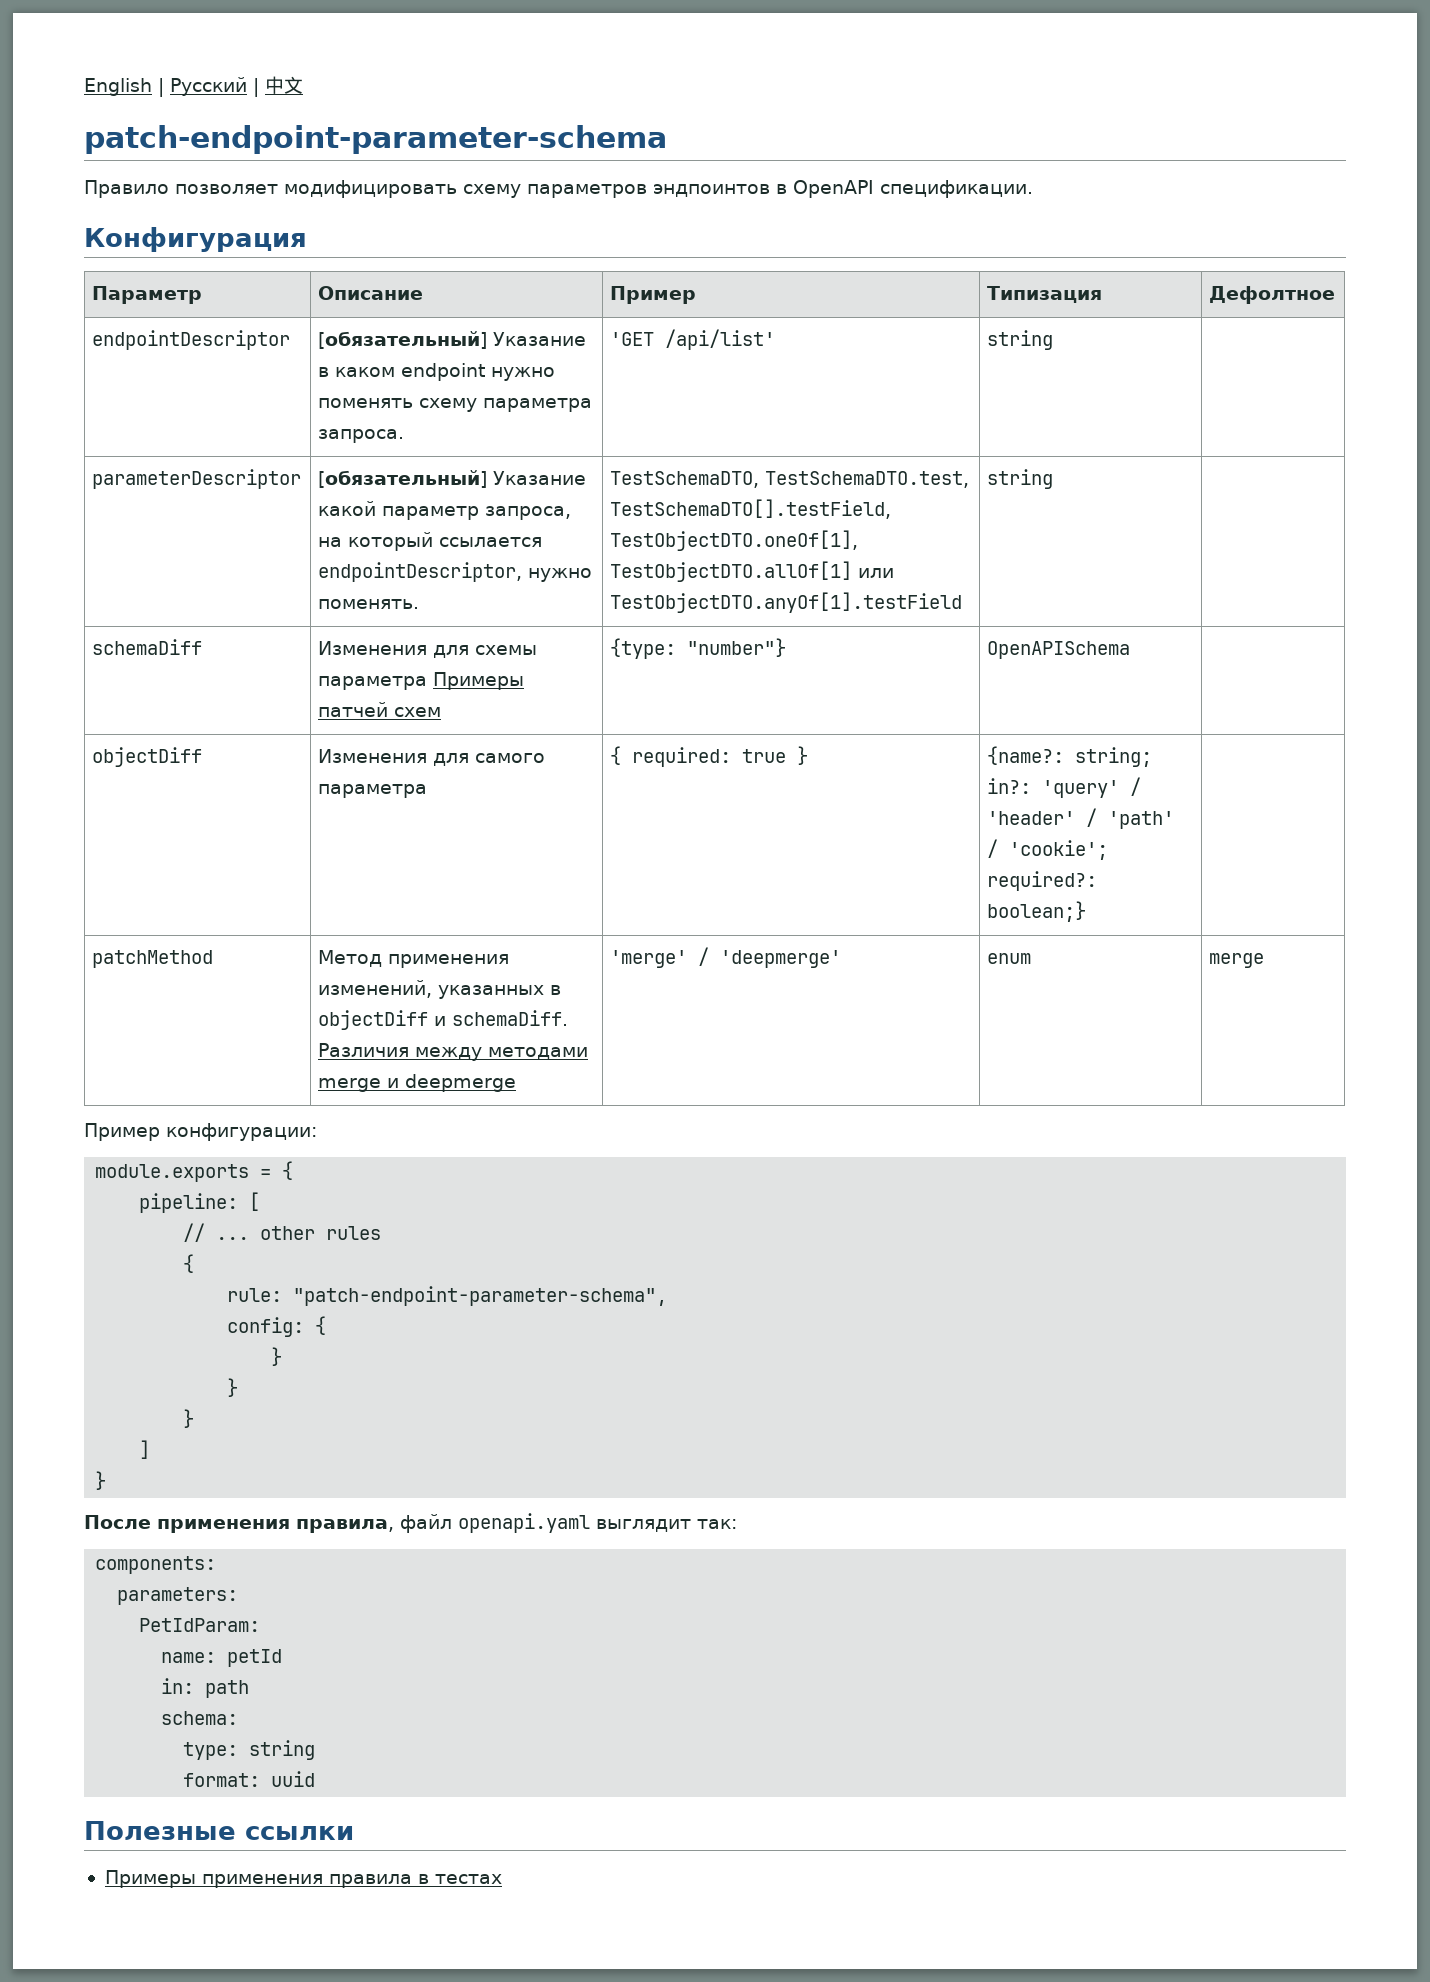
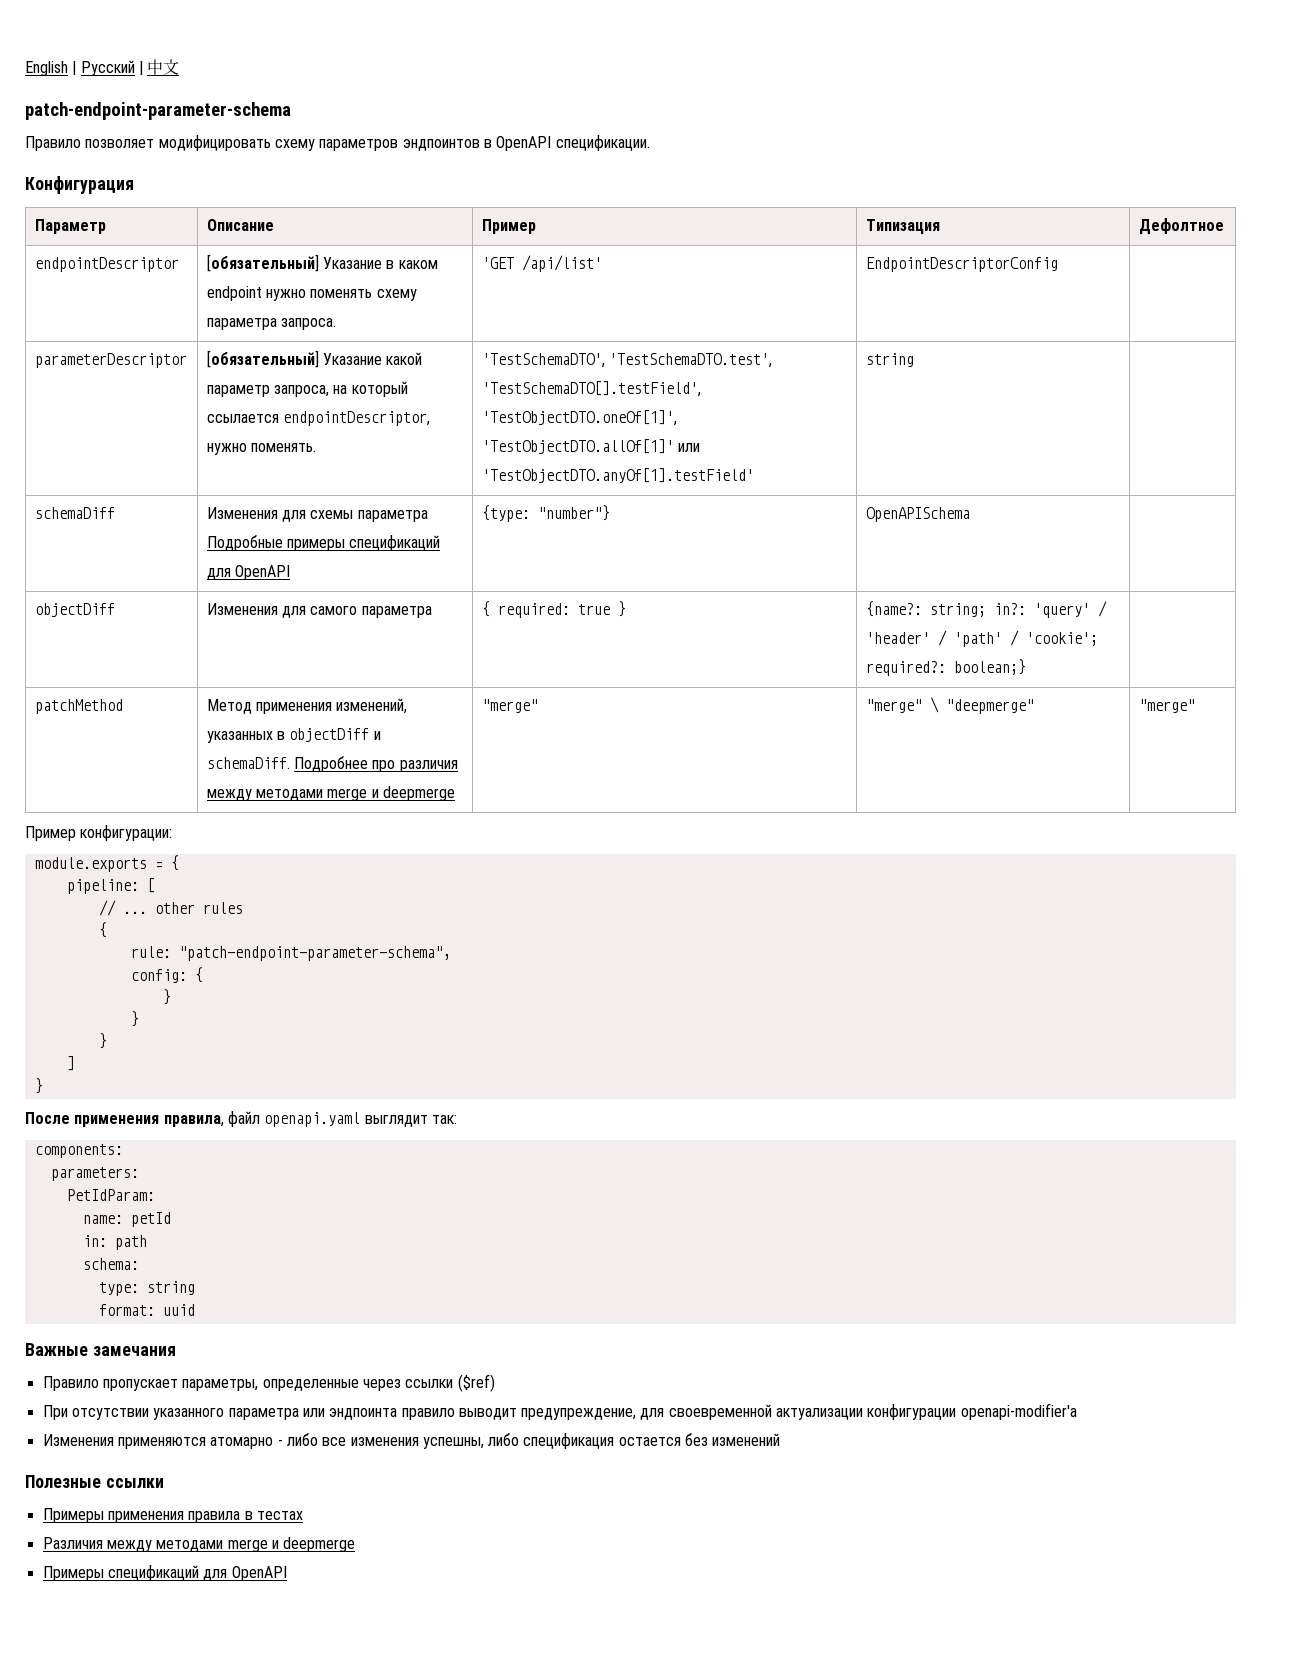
- endpointDescriptor | [обязательный] Указание в каком endpoint нужно поменять схему параметра запроса. | 'GET /api/list' | string |
+ endpointDescriptor | [обязательный] Указание в каком endpoint нужно поменять схему параметра запроса. | 'GET /api/list' | EndpointDescriptorConfig |
- parameterDescriptor | [обязательный] Указание какой параметр запроса, на который ссылается endpointDescriptor, нужно поменять. | TestSchemaDTO, TestSchemaDTO.test, TestSchemaDTO[].testField, TestObjectDTO.oneOf[1], TestObjectDTO.allOf[1] или TestObjectDTO.anyOf[1].testField | string |
+ parameterDescriptor | [обязательный] Указание какой параметр запроса, на который ссылается endpointDescriptor, нужно поменять. | 'TestSchemaDTO', 'TestSchemaDTO.test', 'TestSchemaDTO[].testField', 'TestObjectDTO.oneOf[1]', 'TestObjectDTO.allOf[1]' или 'TestObjectDTO.anyOf[1].testField' | string |
- schemaDiff | Изменения для схемы параметра Примеры патчей схем | {type: "number"} | OpenAPISchema |
+ schemaDiff | Изменения для схемы параметра Подробные примеры спецификаций для OpenAPI | {type: "number"} | OpenAPISchema |
- patchMethod | Метод применения изменений, указанных в objectDiff и schemaDiff. Различия между методами merge и deepmerge | 'merge' / 'deepmerge' | enum | merge
+ patchMethod | Метод применения изменений, указанных в objectDiff и schemaDiff. Подробнее про различия между методами merge и deepmerge | "merge" | "merge" \ "deepmerge" | "merge"
+ Важные замечания
+ Правило пропускает параметры, определенные через ссылки ($ref)
+ При отсутствии указанного параметра или эндпоинта правило выводит предупреждение, для своевременной актуализации конфигурации openapi-modifier'а
+ Изменения применяются атомарно - либо все изменения успешны, либо спецификация остается без изменений
+ Различия между методами merge и deepmerge
+ Примеры спецификаций для OpenAPI

